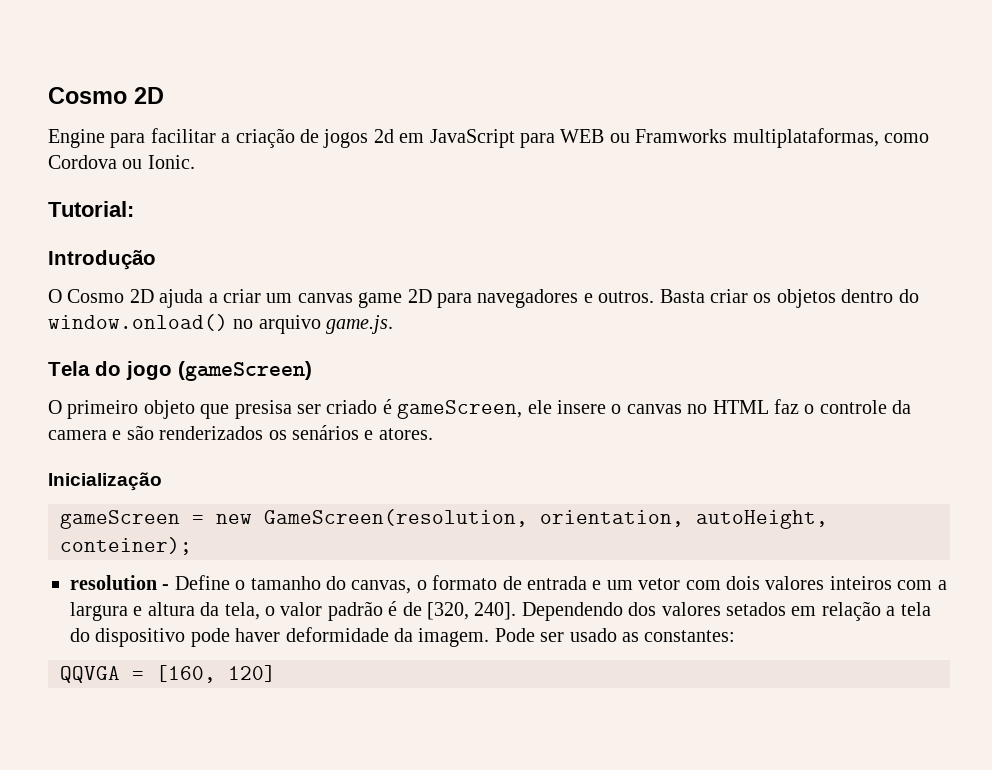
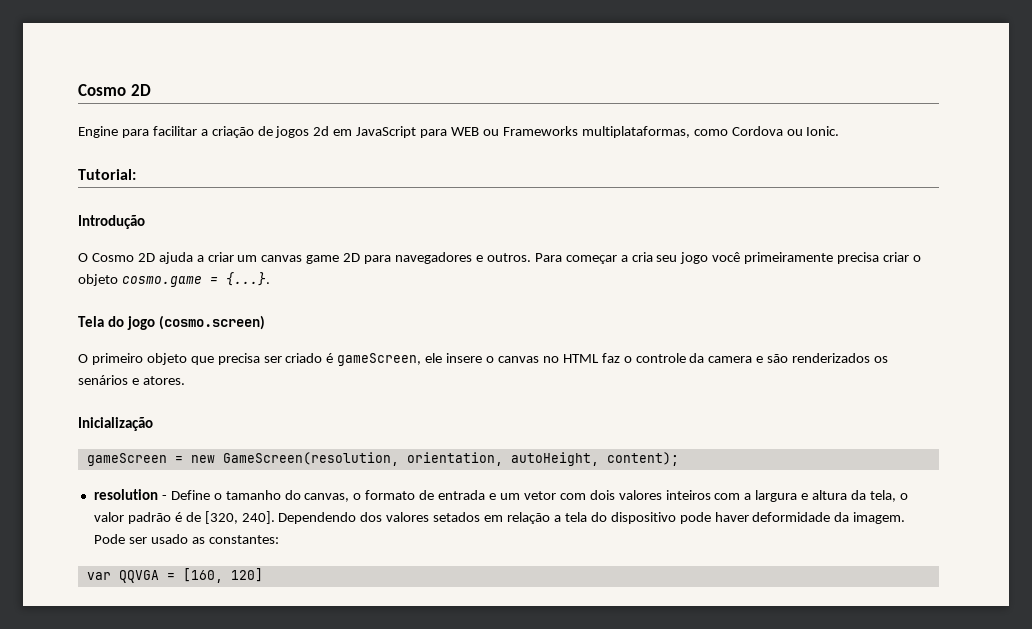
- Engine para facilitar a criação de jogos 2d em JavaScript para WEB ou Framworks multiplataformas, como Cordova ou Ionic.
+ Engine para facilitar a criação de jogos 2d em JavaScript para WEB ou Frameworks multiplataformas, como Cordova ou Ionic.
- Basta criar os objetos dentro do window.onload() no arquivo game.js.
+ Para começar a cria seu jogo você primeiramente precisa criar o objeto cosmo.game = {...}.
- Tela do jogo (gameScreen)
+ Tela do jogo (cosmo.screen)
- O primeiro objeto que presisa ser criado é gameScreen, ele insere o canvas no HTML faz o controle da camera e são renderizados os senários e atores.
+ O primeiro objeto que precisa ser criado é gameScreen, ele insere o canvas no HTML faz o controle da camera e são renderizados os senários e atores.
- gameScreen = new GameScreen(resolution, orientation, autoHeight, conteiner);
+ gameScreen = new GameScreen(resolution, orientation, autoHeight, content);
- QQVGA = [160, 120]
+ var QQVGA = [160, 120]

